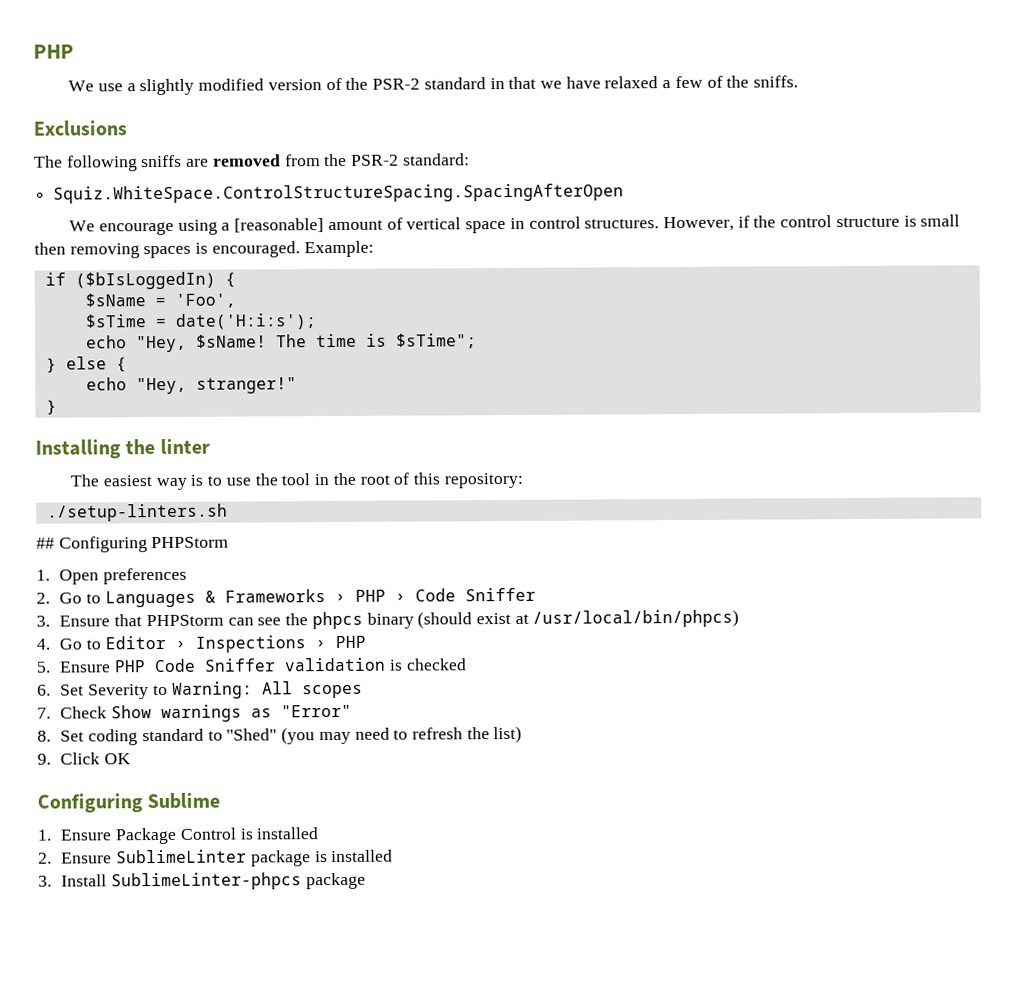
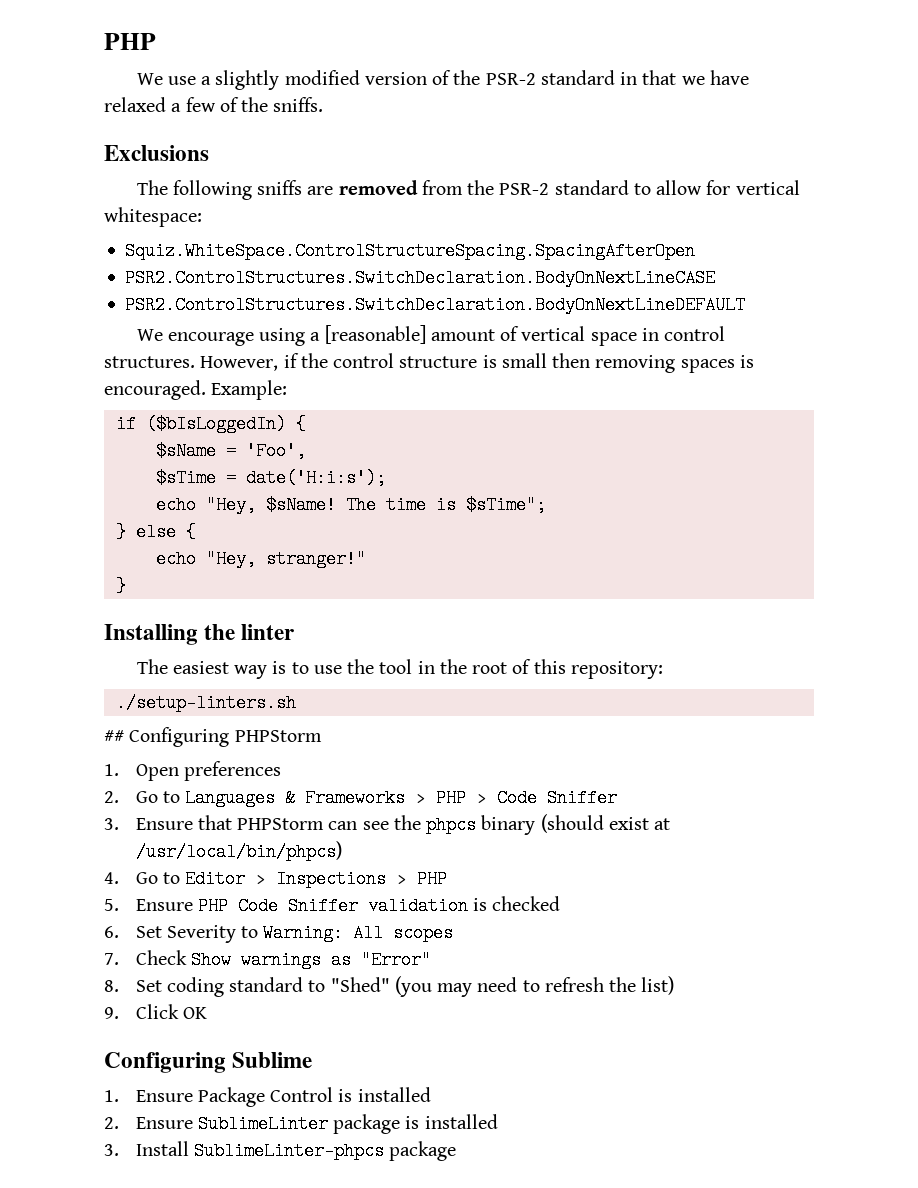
- The following sniffs are removed from the PSR-2 standard:
+ The following sniffs are removed from the PSR-2 standard to allow for vertical whitespace:
+ PSR2.ControlStructures.SwitchDeclaration.BodyOnNextLineCASE
+ PSR2.ControlStructures.SwitchDeclaration.BodyOnNextLineDEFAULT

